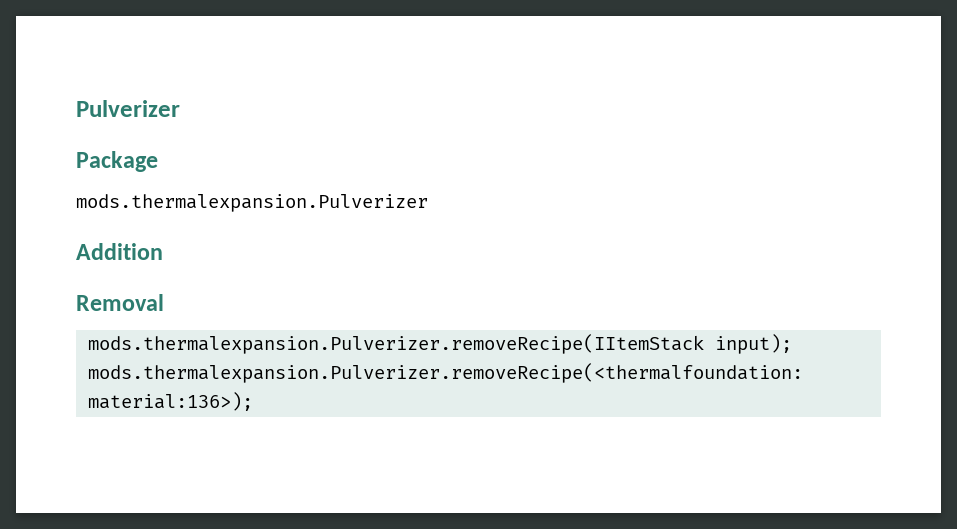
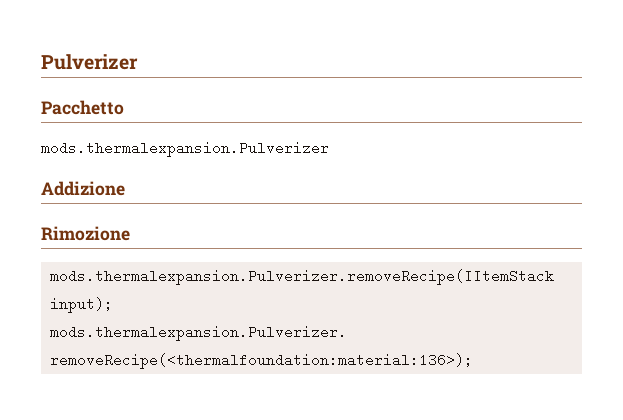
- Package
+ Pacchetto
- Addition
- Removal
+ Addizione
+ Rimozione

